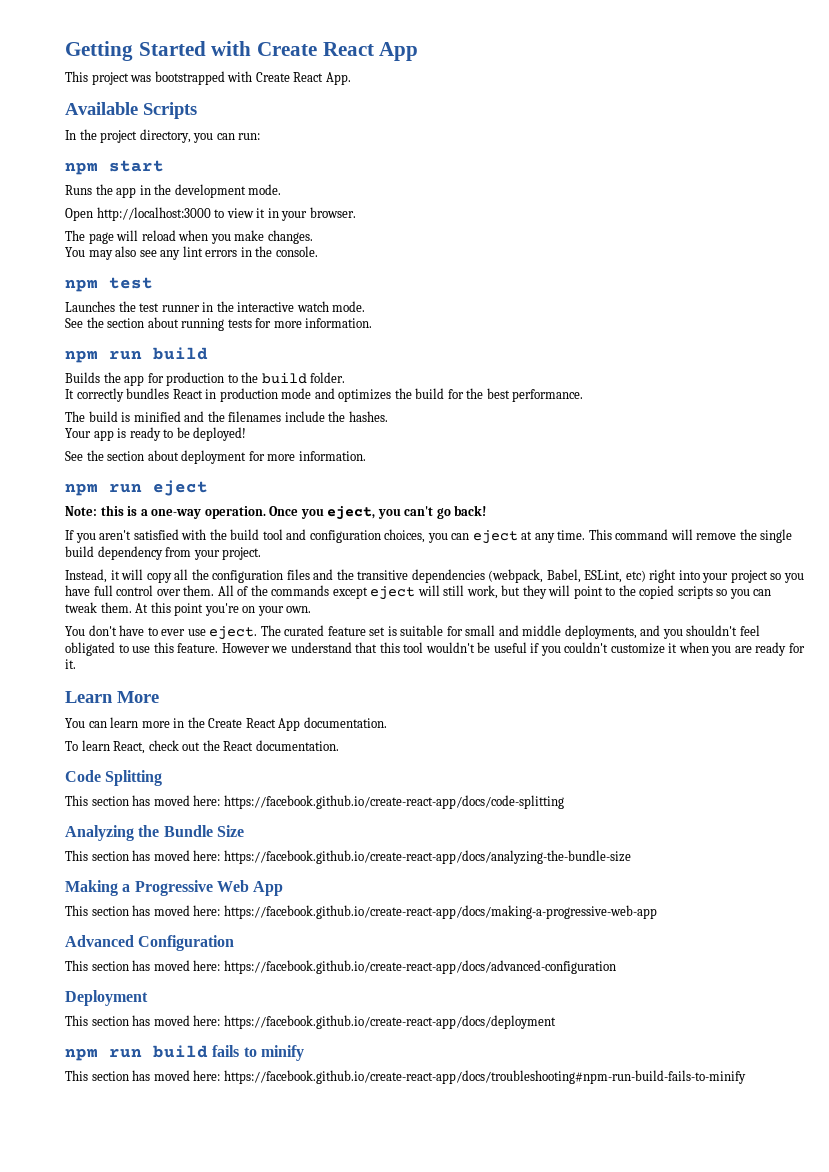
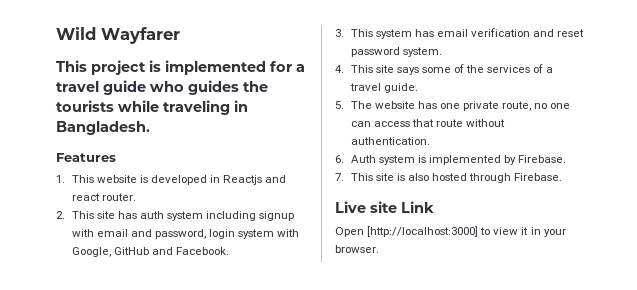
- Getting Started with Create React App
- This project was bootstrapped with Create React App.
- Available Scripts
- In the project directory, you can run:
- npm start
- Runs the app in the development mode.
+ Wild Wayfarer
+ This project is implemented for a travel guide who guides the tourists while traveling in Bangladesh.
+ Features
+ 1. This website is developed in Reactjs and react router.
+ 2. This site has auth system including signup with email and password, login system with Google, GitHub and Facebook.
+ 3. This system has email verification and reset password system.
+ 4. This site says some of the services of a travel guide.
+ 5. The website has one private route, no one can access that route without authentication.
+ 6. Auth system is implemented by Firebase.
+ 7. This site is also hosted through Firebase.
+ Live site Link
- Open http://localhost:3000 to view it in your browser.
+ Open [http://localhost:3000] to view it in your browser.
- The page will reload when you make changes.
- You may also see any lint errors in the console.
- npm test
- Launches the test runner in the interactive watch mode.
- See the section about running tests for more information.
- npm run build
- Builds the app for production to the build folder.
- It correctly bundles React in production mode and optimizes the build for the best performance.
- The build is minified and the filenames include the hashes.
- Your app is ready to be deployed!
- See the section about deployment for more information.
- npm run eject
- Note: this is a one-way operation. Once you eject, you can't go back!
- If you aren't satisfied with the build tool and configuration choices, you can eject at any time. This command will remove the single build dependency from your project.
- Instead, it will copy all the configuration files and the transitive dependencies (webpack, Babel, ESLint, etc) right into your project so you have full control over them. All of the commands except eject will still work, but they will point to the copied scripts so you can tweak them. At this point you're on your own.
- You don't have to ever use eject. The curated feature set is suitable for small and middle deployments, and you shouldn't feel obligated to use this feature. However we understand that this tool wouldn't be useful if you couldn't customize it when you are ready for it.
- Learn More
- You can learn more in the Create React App documentation.
- To learn React, check out the React documentation.
- Code Splitting
- This section has moved here: https://facebook.github.io/create-react-app/docs/code-splitting
- Analyzing the Bundle Size
- This section has moved here: https://facebook.github.io/create-react-app/docs/analyzing-the-bundle-size
- Making a Progressive Web App
- This section has moved here: https://facebook.github.io/create-react-app/docs/making-a-progressive-web-app
- Advanced Configuration
- This section has moved here: https://facebook.github.io/create-react-app/docs/advanced-configuration
- Deployment
- This section has moved here: https://facebook.github.io/create-react-app/docs/deployment
- npm run build fails to minify
- This section has moved here: https://facebook.github.io/create-react-app/docs/troubleshooting#npm-run-build-fails-to-minify

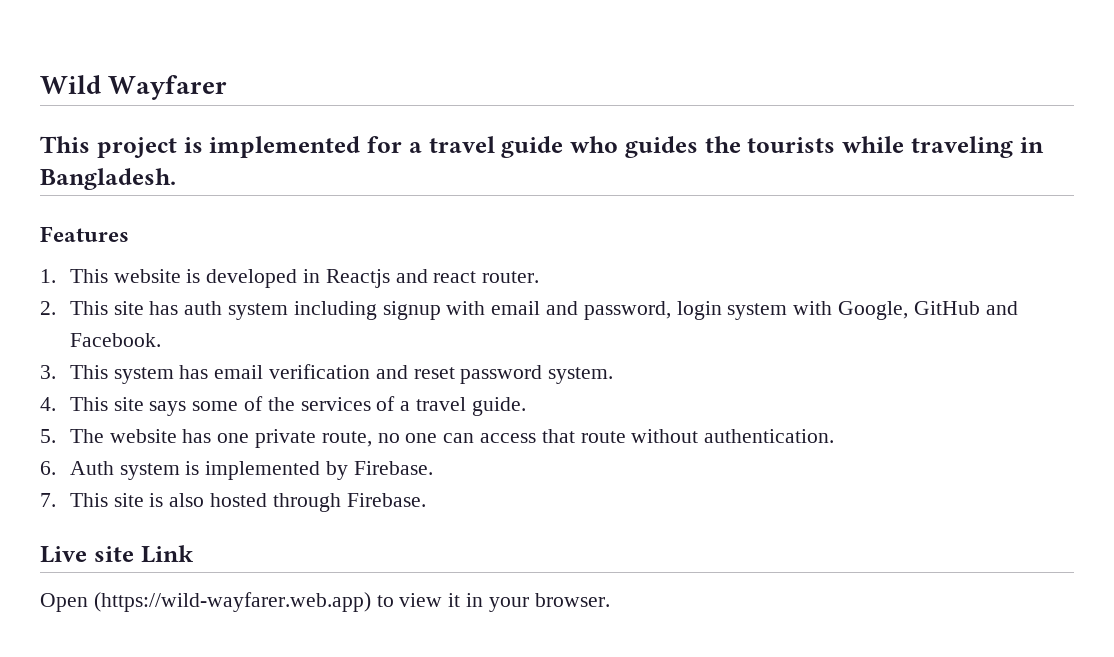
- Open [http://localhost:3000] to view it in your browser.
+ Open (https://wild-wayfarer.web.app) to view it in your browser.

